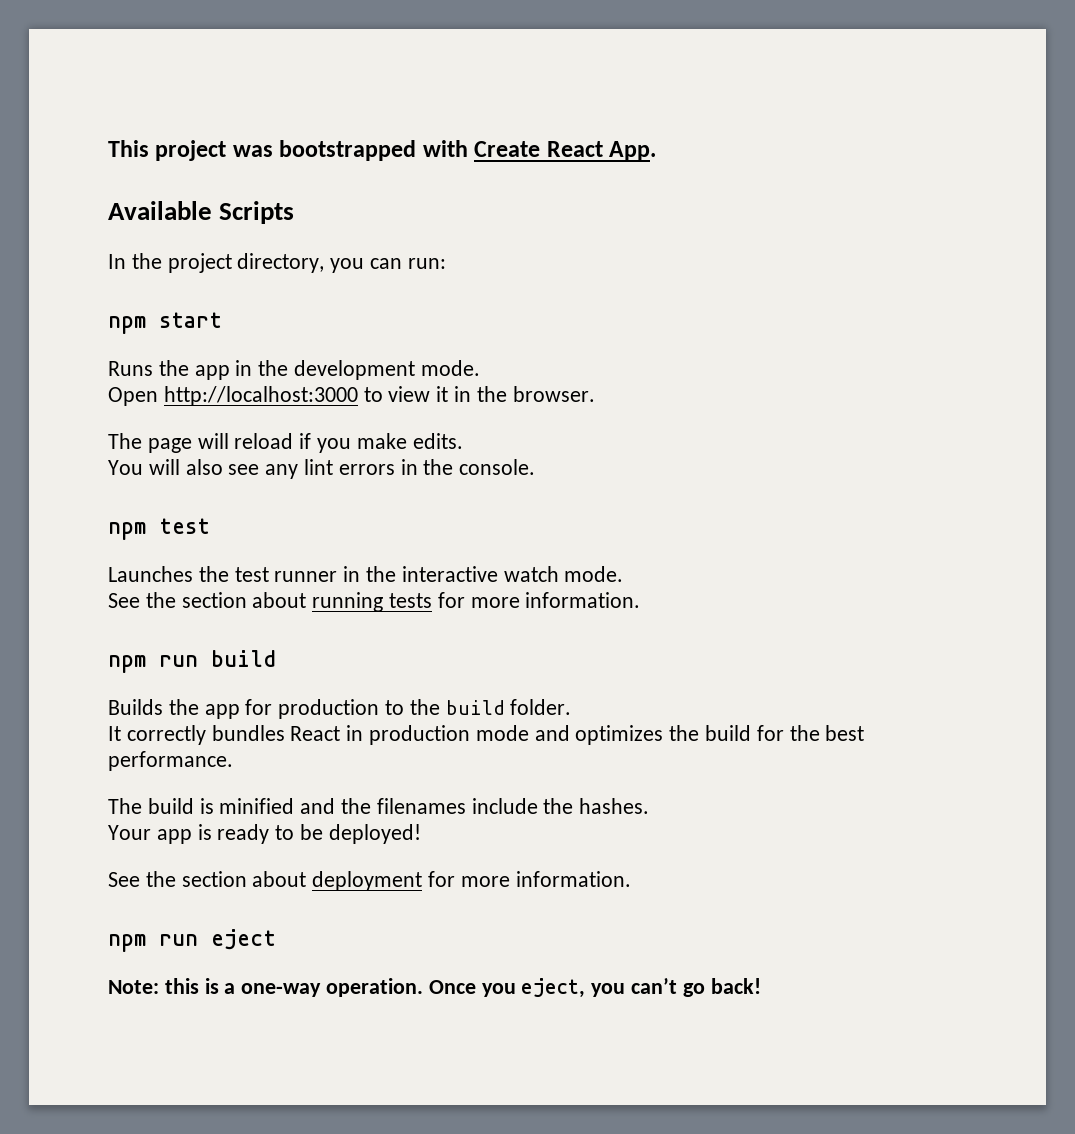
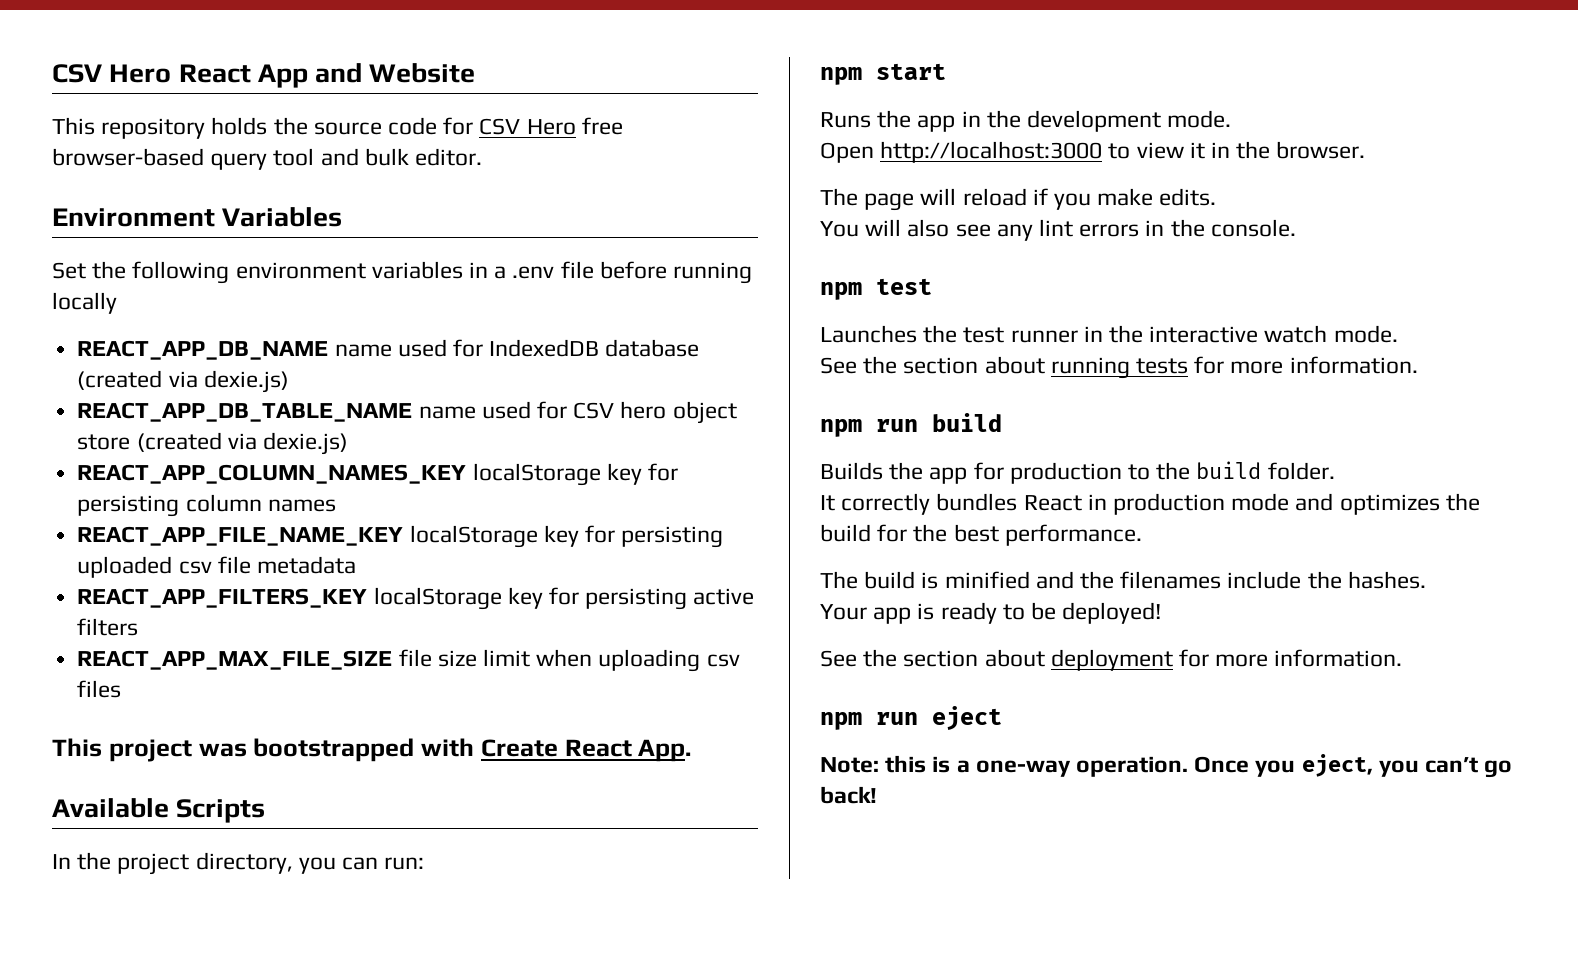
+ CSV Hero React App and Website
+ This repository holds the source code for CSV Hero free browser-based query tool and bulk editor.
+ Environment Variables
+ Set the following environment variables in a .env file before running locally
+ REACT_APP_DB_NAME name used for IndexedDB database (created via dexie.js)
+ REACT_APP_DB_TABLE_NAME name used for CSV hero object store (created via dexie.js)
+ REACT_APP_COLUMN_NAMES_KEY localStorage key for persisting column names
+ REACT_APP_FILE_NAME_KEY localStorage key for persisting uploaded csv file metadata
+ REACT_APP_FILTERS_KEY localStorage key for persisting active filters
+ REACT_APP_MAX_FILE_SIZE file size limit when uploading csv files

